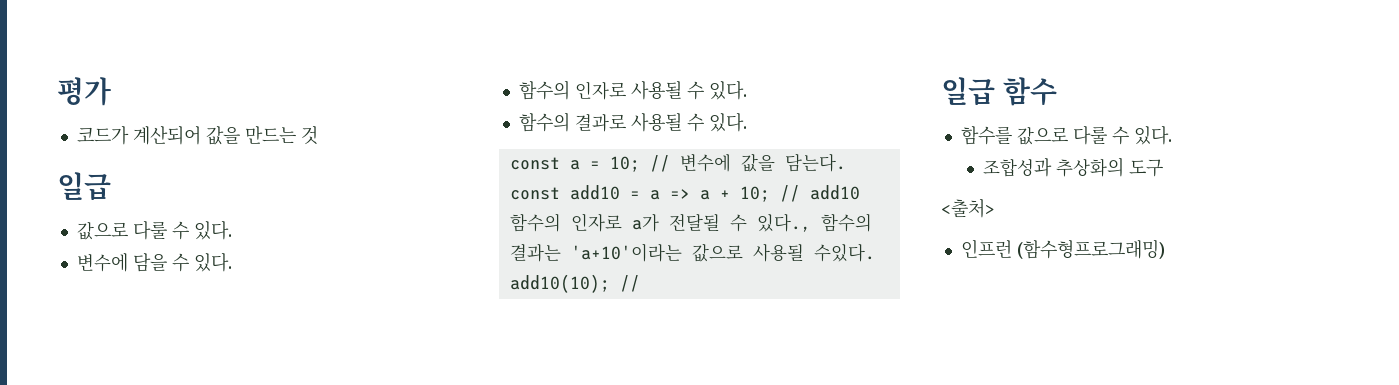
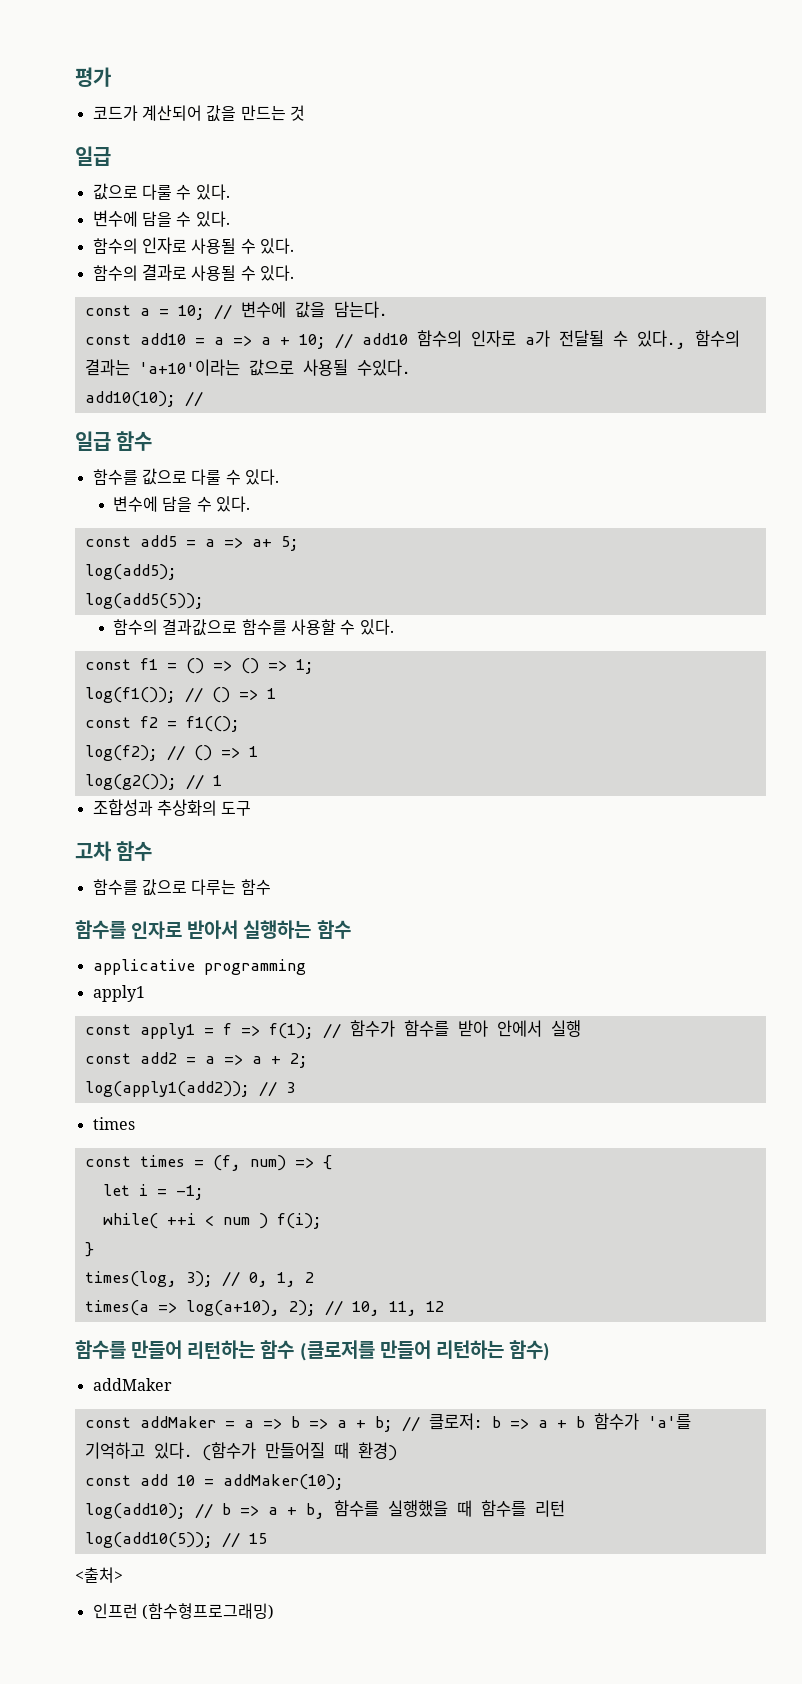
  함수를 값으로 다룰 수 있다.
+ 변수에 담을 수 있다.
+ const add5 = a => a+ 5;
+ log(add5);
+ log(add5(5));
+ 함수의 결과값으로 함수를 사용할 수 있다.
+ const f1 = () => () => 1;
+ log(f1()); // () => 1
+ const f2 = f1(();
+ log(f2); // () => 1
+ log(g2()); // 1
  조합성과 추상화의 도구
+ 고차 함수
+ 함수를 값으로 다루는 함수
+ 함수를 인자로 받아서 실행하는 함수
+ applicative programming
+ apply1
+ const apply1 = f => f(1); // 함수가 함수를 받아 안에서 실행
+ const add2 = a => a + 2;
+ log(apply1(add2)); // 3
+ times
+ const times = (f, num) => {
+ let i = -1;
+ while( ++i < num ) f(i);
+ }
+ times(log, 3); // 0, 1, 2
+ times(a => log(a+10), 2); // 10, 11, 12
+ 함수를 만들어 리턴하는 함수 (클로저를 만들어 리턴하는 함수)
+ addMaker
+ const addMaker = a => b => a + b; // 클로저: b => a + b 함수가 'a'를 기억하고 있다. (함수가 만들어질 때 환경)
+ const add 10 = addMaker(10);
+ log(add10); // b => a + b, 함수를 실행했을 때 함수를 리턴
+ log(add10(5)); // 15

